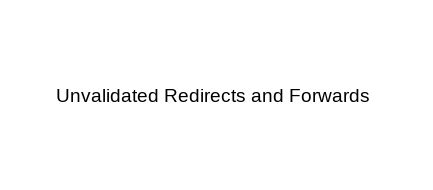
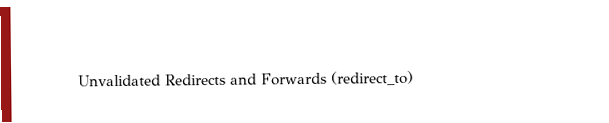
- Unvalidated Redirects and Forwards
+ Unvalidated Redirects and Forwards (redirect_to)

